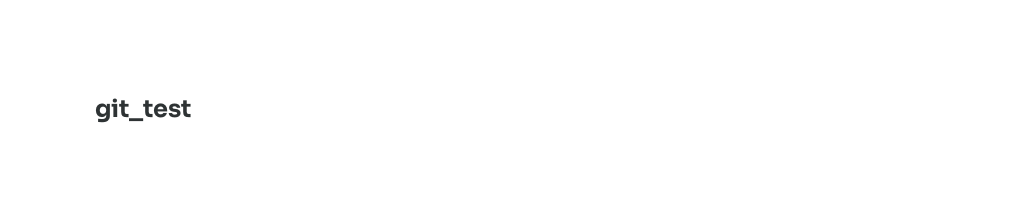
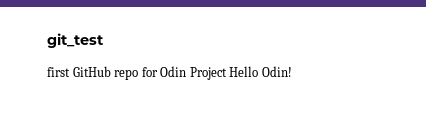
+ first GitHub repo for Odin Project Hello Odin!

